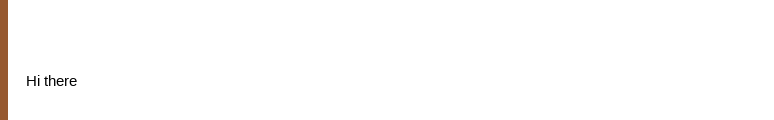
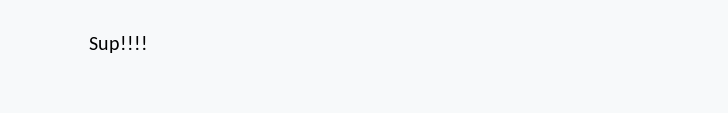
- Hi there
+ Sup!!!!

